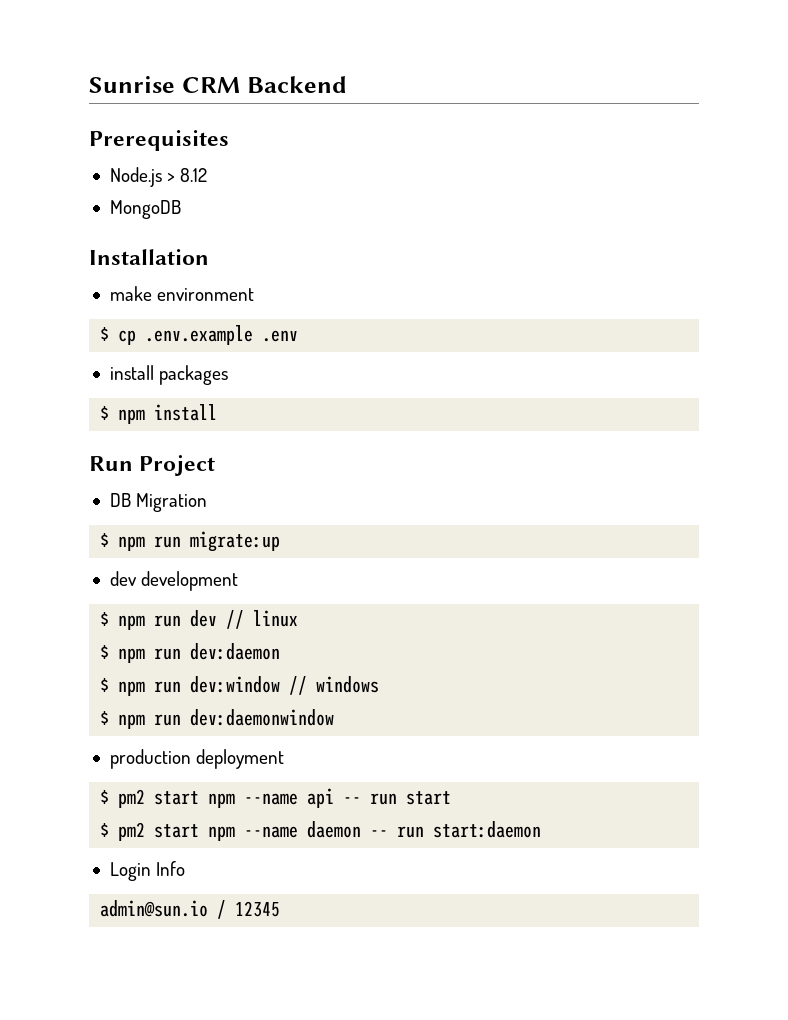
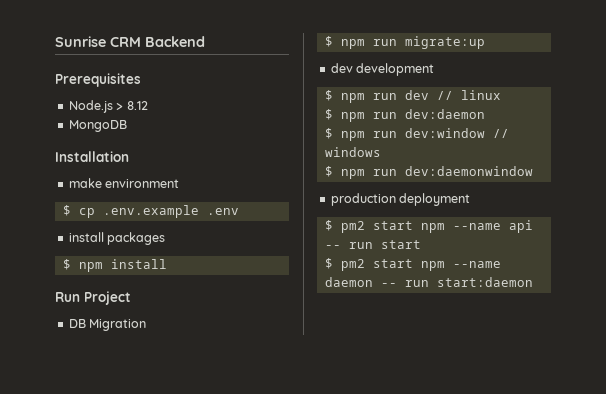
- Login Info
- admin@sun.io / 12345

